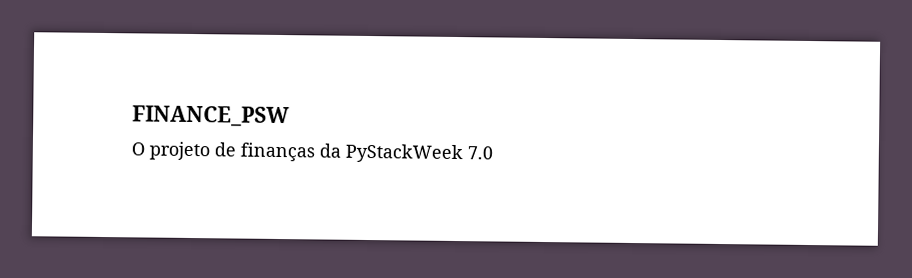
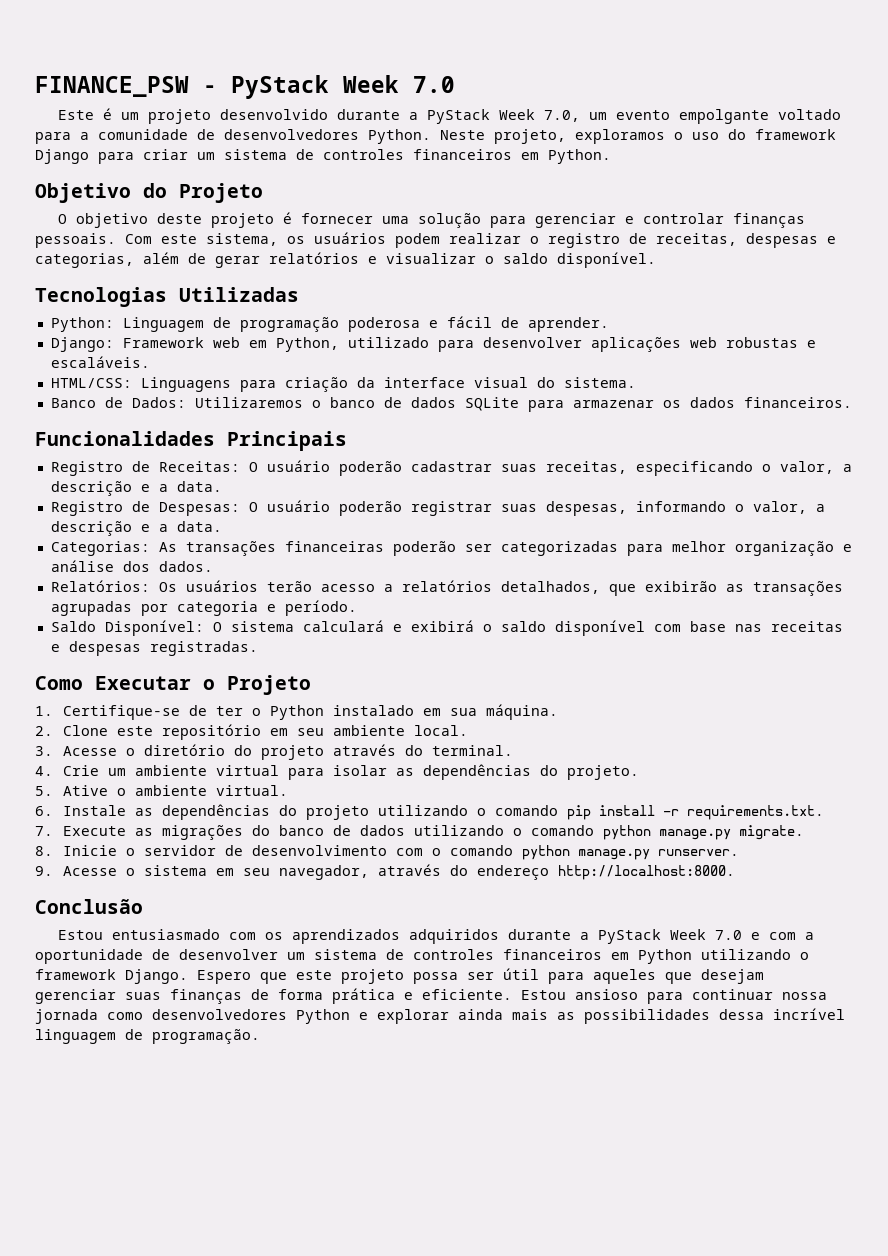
- FINANCE_PSW
- O projeto de finanças da PyStackWeek 7.0
+ FINANCE_PSW - PyStack Week 7.0
+ Este é um projeto desenvolvido durante a PyStack Week 7.0, um evento empolgante voltado para a comunidade de desenvolvedores Python. Neste projeto, exploramos o uso do framework Django para criar um sistema de controles financeiros em Python.
+ Objetivo do Projeto
+ O objetivo deste projeto é fornecer uma solução para gerenciar e controlar finanças pessoais. Com este sistema, os usuários podem realizar o registro de receitas, despesas e categorias, além de gerar relatórios e visualizar o saldo disponível.
+ Tecnologias Utilizadas
+ Python: Linguagem de programação poderosa e fácil de aprender.
+ Django: Framework web em Python, utilizado para desenvolver aplicações web robustas e escaláveis.
+ HTML/CSS: Linguagens para criação da interface visual do sistema.
+ Banco de Dados: Utilizaremos o banco de dados SQLite para armazenar os dados financeiros.
+ Funcionalidades Principais
+ Registro de Receitas: O usuário poderão cadastrar suas receitas, especificando o valor, a descrição e a data.
+ Registro de Despesas: O usuário poderão registrar suas despesas, informando o valor, a descrição e a data.
+ Categorias: As transações financeiras poderão ser categorizadas para melhor organização e análise dos dados.
+ Relatórios: Os usuários terão acesso a relatórios detalhados, que exibirão as transações agrupadas por categoria e período.
+ Saldo Disponível: O sistema calculará e exibirá o saldo disponível com base nas receitas e despesas registradas.
+ Como Executar o Projeto
+ 1. Certifique-se de ter o Python instalado em sua máquina.
+ 2. Clone este repositório em seu ambiente local.
+ 3. Acesse o diretório do projeto através do terminal.
+ 4. Crie um ambiente virtual para isolar as dependências do projeto.
+ 5. Ative o ambiente virtual.
+ 6. Instale as dependências do projeto utilizando o comando pip install -r requirements.txt.
+ 7. Execute as migrações do banco de dados utilizando o comando python manage.py migrate.
+ 8. Inicie o servidor de desenvolvimento com o comando python manage.py runserver.
+ 9. Acesse o sistema em seu navegador, através do endereço http://localhost:8000.
+ Conclusão
+ Estou entusiasmado com os aprendizados adquiridos durante a PyStack Week 7.0 e com a oportunidade de desenvolver um sistema de controles financeiros em Python utilizando o framework Django. Espero que este projeto possa ser útil para aqueles que desejam gerenciar suas finanças de forma prática e eficiente. Estou ansioso para continuar nossa jornada como desenvolvedores Python e explorar ainda mais as possibilidades dessa incrível linguagem de programação.

